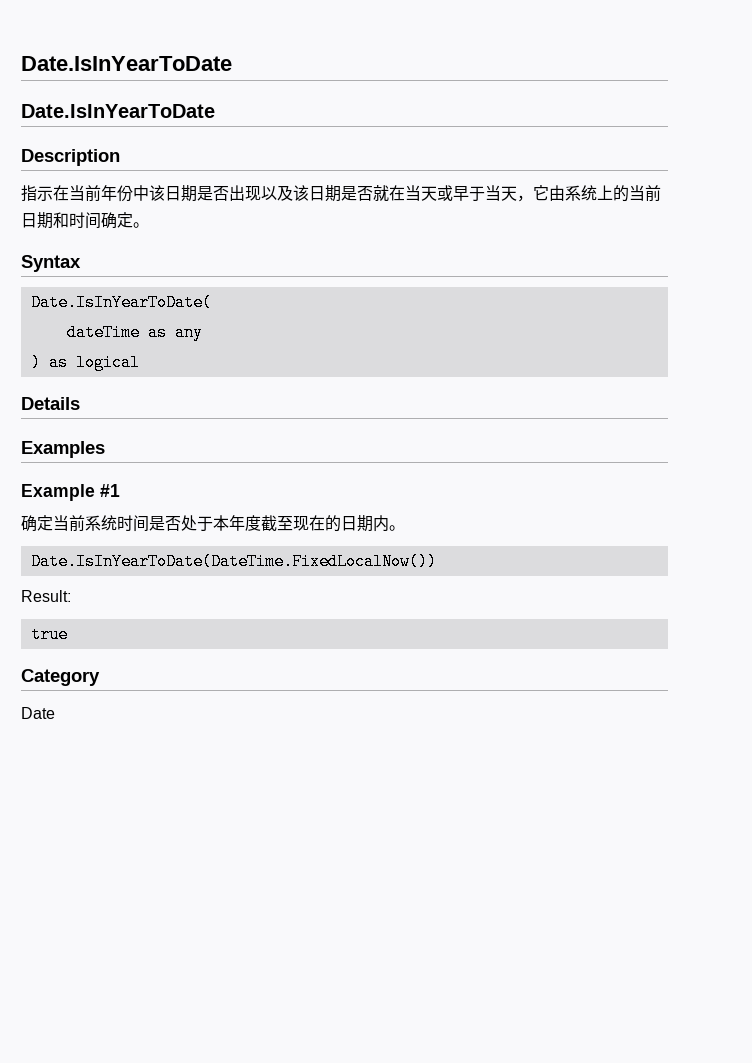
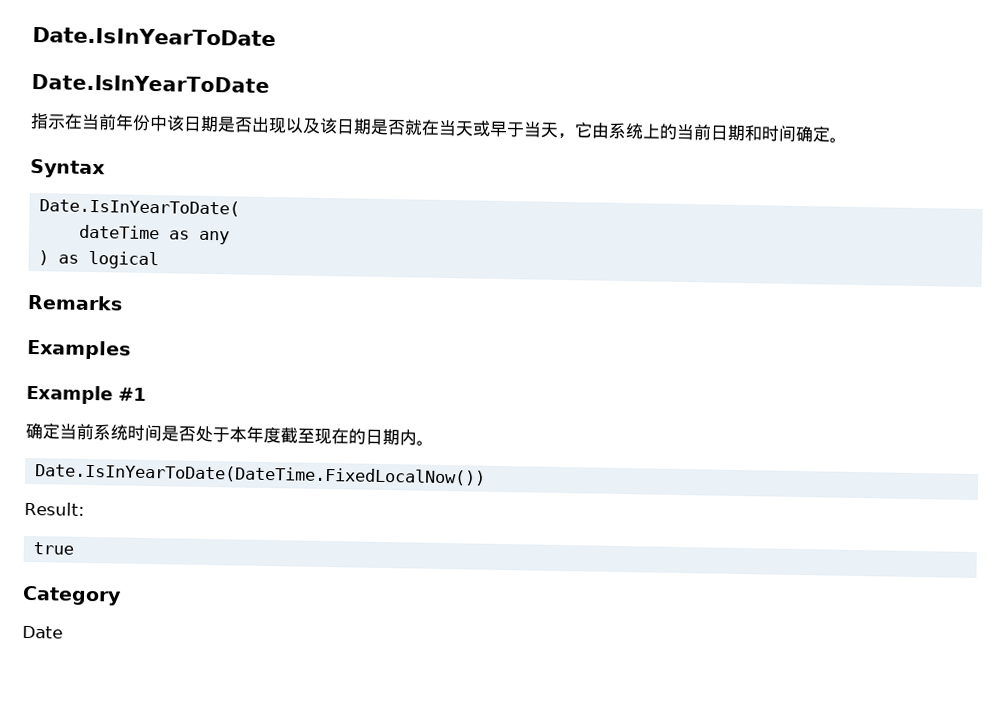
- Description
- Details
+ Remarks

